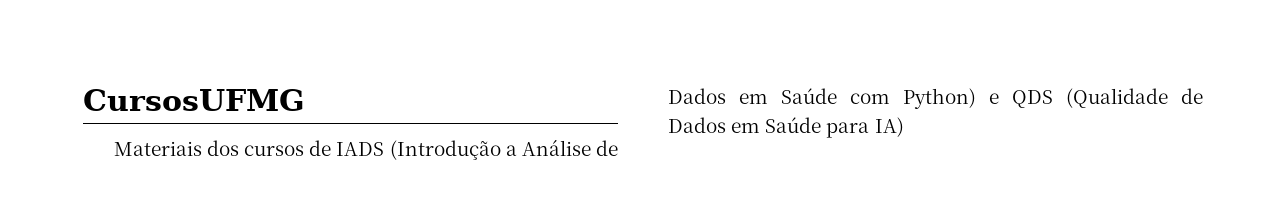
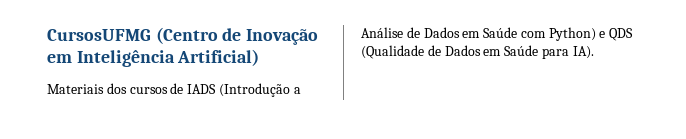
- CursosUFMG
+ CursosUFMG (Centro de Inovação em Inteligência Artificial)
- Materiais dos cursos de IADS (Introdução a Análise de Dados em Saúde com Python) e QDS (Qualidade de Dados em Saúde para IA)
+ Materiais dos cursos de IADS (Introdução a Análise de Dados em Saúde com Python) e QDS (Qualidade de Dados em Saúde para IA).

